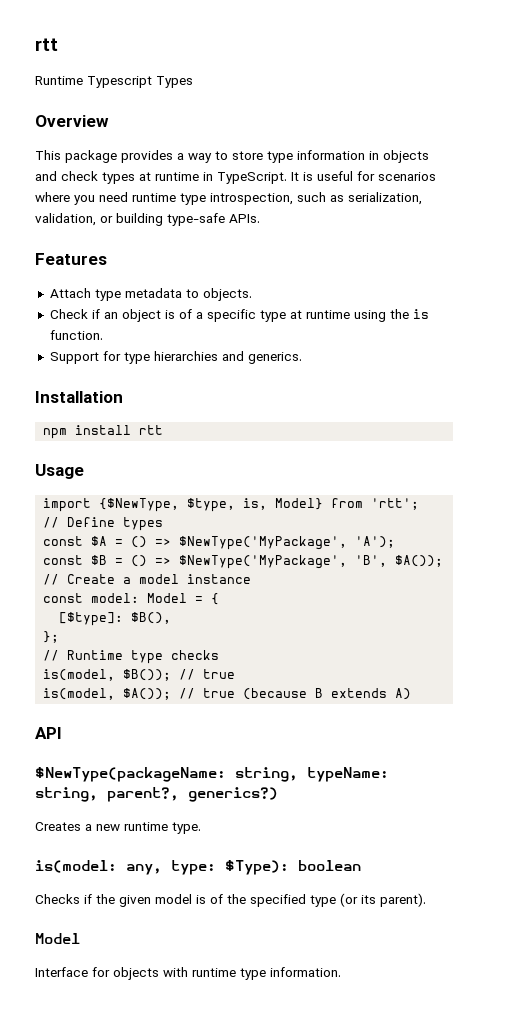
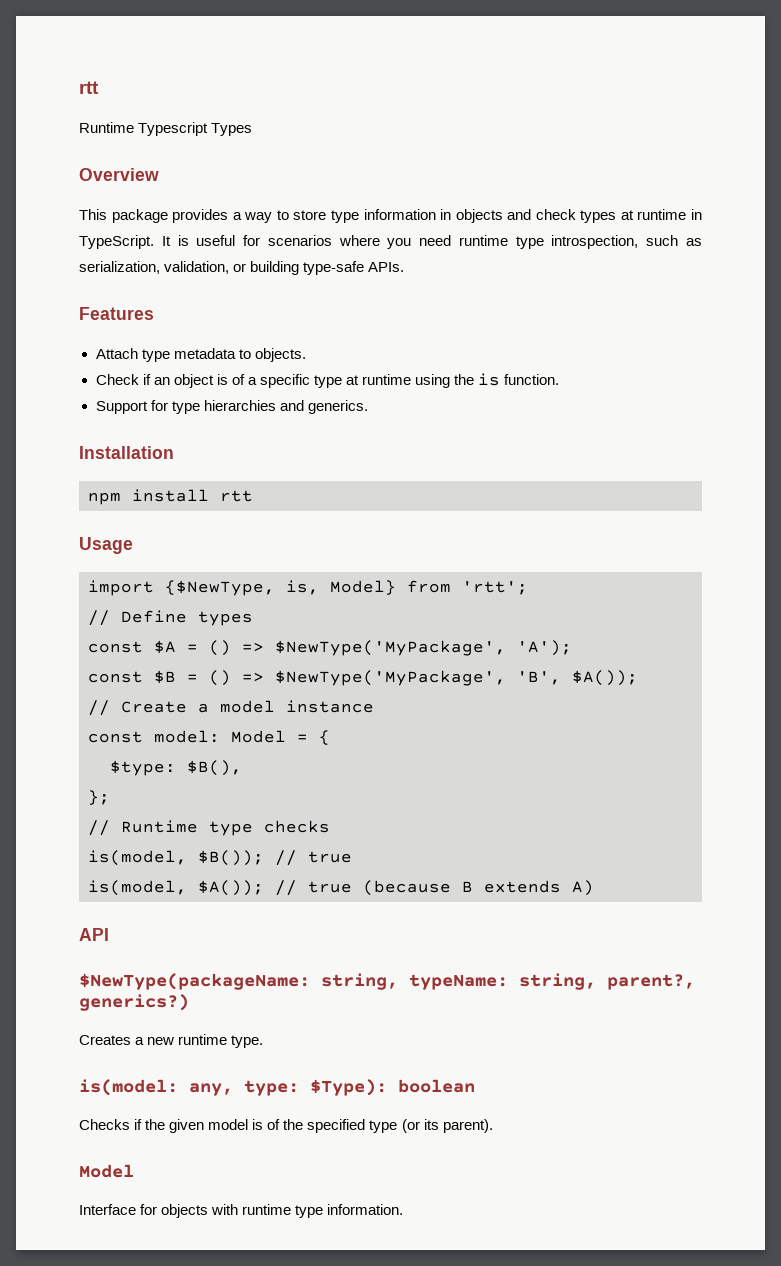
- import {$NewType, $type, is, Model} from 'rtt';
+ import {$NewType, is, Model} from 'rtt';
- [$type]: $B(),
+ $type: $B(),

